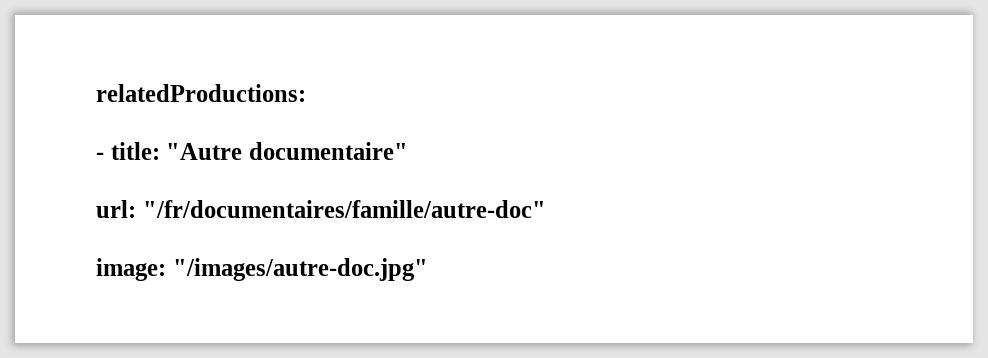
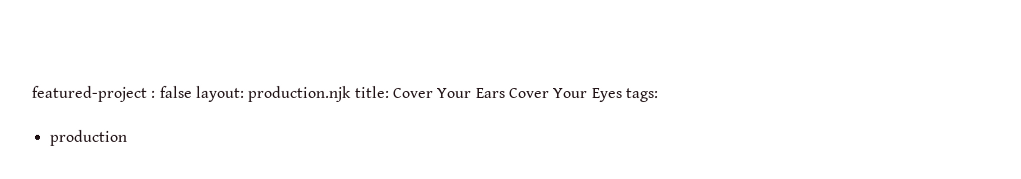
- relatedProductions:
- - title: "Autre documentaire"
- url: "/fr/documentaires/famille/autre-doc"
- image: "/images/autre-doc.jpg"
+ featured-project : false layout: production.njk title: Cover Your Ears Cover Your Eyes tags:
+ production

